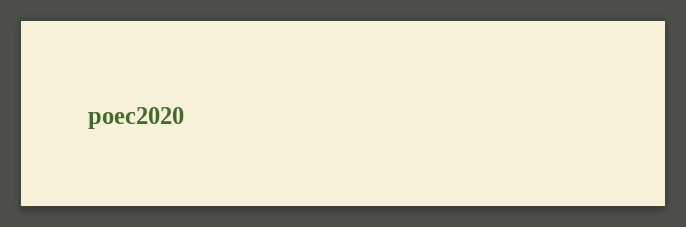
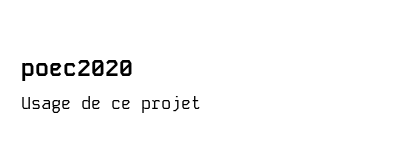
+ Usage de ce projet

